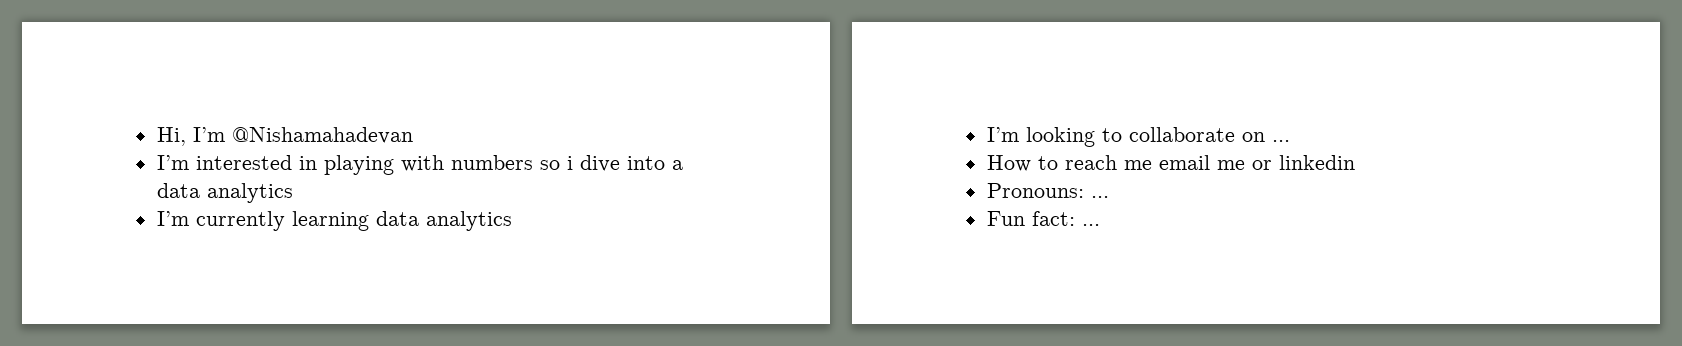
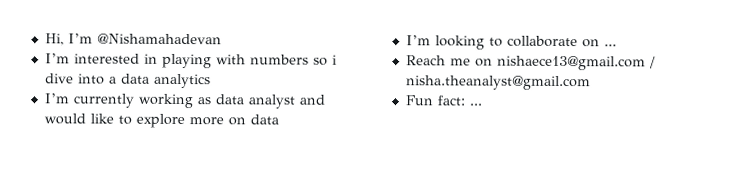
- I’m currently learning data analytics
+ I’m currently working as data analyst and would like to explore more on data
- How to reach me email me or linkedin
- Pronouns: ...
+ Reach me on nishaece13@gmail.com / nisha.theanalyst@gmail.com

